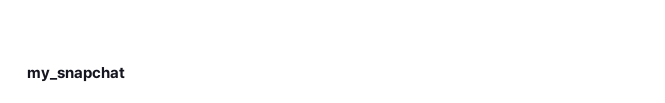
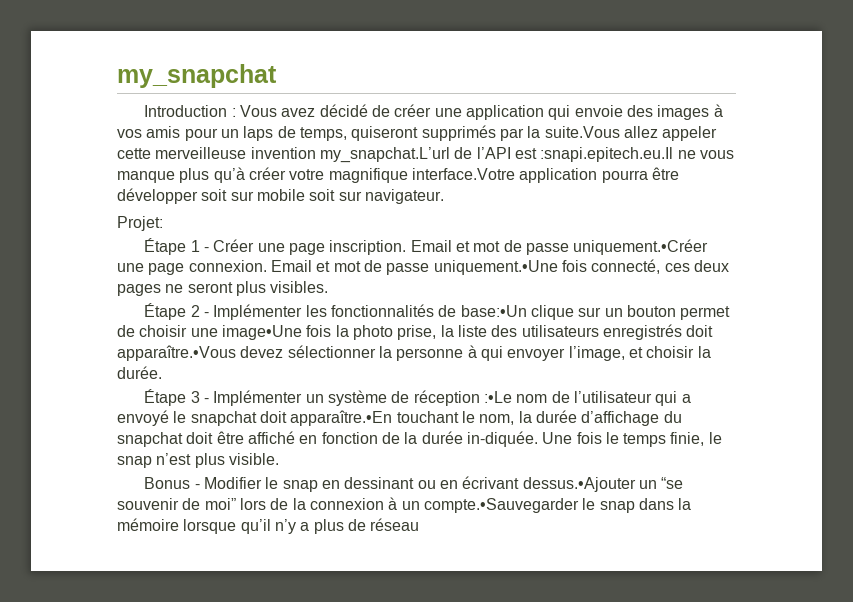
+ Introduction : Vous avez décidé de créer une application qui envoie des images à vos amis pour un laps de temps, quiseront supprimés par la suite.Vous allez appeler cette merveilleuse invention my_snapchat.L’url de l’API est :snapi.epitech.eu.Il ne vous manque plus qu’à créer votre magnifique interface.Votre application pourra être développer soit sur mobile soit sur navigateur.
+ Projet:
+ Étape 1 - Créer une page inscription. Email et mot de passe uniquement.•Créer une page connexion. Email et mot de passe uniquement.•Une fois connecté, ces deux pages ne seront plus visibles.
+ Étape 2 - Implémenter les fonctionnalités de base:•Un clique sur un bouton permet de choisir une image•Une fois la photo prise, la liste des utilisateurs enregistrés doit apparaître.•Vous devez sélectionner la personne à qui envoyer l’image, et choisir la durée.
+ Étape 3 - Implémenter un système de réception :•Le nom de l’utilisateur qui a envoyé le snapchat doit apparaître.•En touchant le nom, la durée d’affichage du snapchat doit être affiché en fonction de la durée in-diquée. Une fois le temps finie, le snap n’est plus visible.
+ Bonus - Modifier le snap en dessinant ou en écrivant dessus.•Ajouter un “se souvenir de moi” lors de la connexion à un compte.•Sauvegarder le snap dans la mémoire lorsque qu’il n’y a plus de réseau

